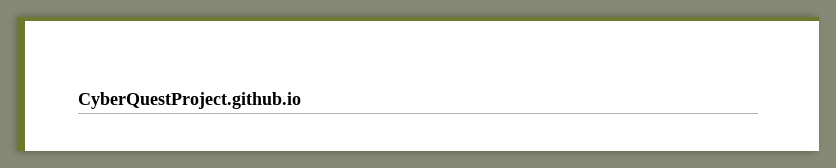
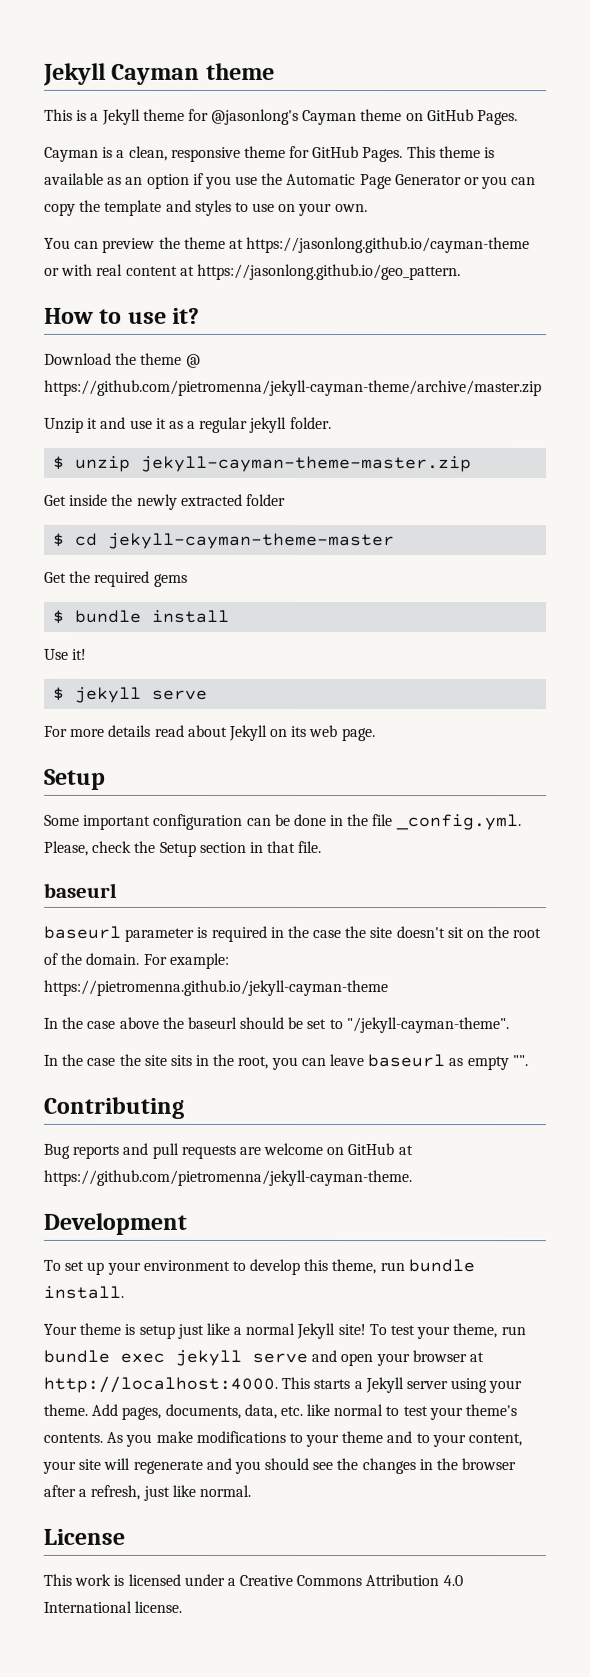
- CyberQuestProject.github.io
+ Jekyll Cayman theme
+ This is a Jekyll theme for @jasonlong's Cayman theme on GitHub Pages.
+ Cayman is a clean, responsive theme for GitHub Pages. This theme is available as an option if you use the Automatic Page Generator or you can copy the template and styles to use on your own.
+ You can preview the theme at https://jasonlong.github.io/cayman-theme or with real content at https://jasonlong.github.io/geo_pattern.
+ How to use it?
+ Download the theme @ https://github.com/pietromenna/jekyll-cayman-theme/archive/master.zip
+ Unzip it and use it as a regular jekyll folder.
+ $ unzip jekyll-cayman-theme-master.zip
+ Get inside the newly extracted folder
+ $ cd jekyll-cayman-theme-master
+ Get the required gems
+ $ bundle install
+ Use it!
+ $ jekyll serve
+ For more details read about Jekyll on its web page.
+ Setup
+ Some important configuration can be done in the file _config.yml. Please, check the Setup section in that file.
+ baseurl
+ baseurl parameter is required in the case the site doesn't sit on the root of the domain. For example: https://pietromenna.github.io/jekyll-cayman-theme
+ In the case above the baseurl should be set to "/jekyll-cayman-theme".
+ In the case the site sits in the root, you can leave baseurl as empty "".
+ Contributing
+ Bug reports and pull requests are welcome on GitHub at https://github.com/pietromenna/jekyll-cayman-theme.
+ Development
+ To set up your environment to develop this theme, run bundle install.
+ Your theme is setup just like a normal Jekyll site! To test your theme, run bundle exec jekyll serve and open your browser at http://localhost:4000. This starts a Jekyll server using your theme. Add pages, documents, data, etc. like normal to test your theme's contents. As you make modifications to your theme and to your content, your site will regenerate and you should see the changes in the browser after a refresh, just like normal.
+ License
+ This work is licensed under a Creative Commons Attribution 4.0 International license.

